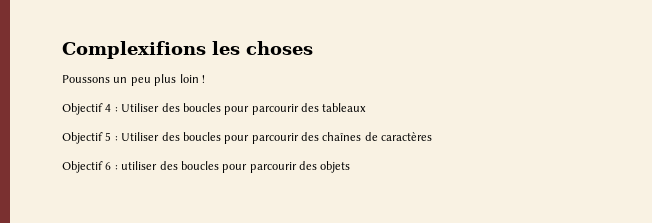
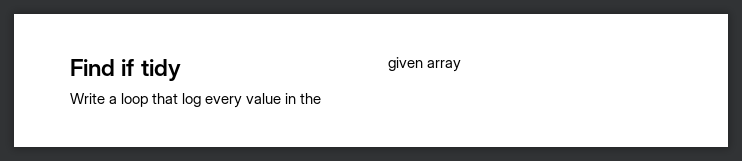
- Complexifions les choses
- Poussons un peu plus loin !
- Objectif 4 : Utiliser des boucles pour parcourir des tableaux
- Objectif 5 : Utiliser des boucles pour parcourir des chaînes de caractères
- Objectif 6 : utiliser des boucles pour parcourir des objets
+ Find if tidy
+ Write a loop that log every value in the given array

